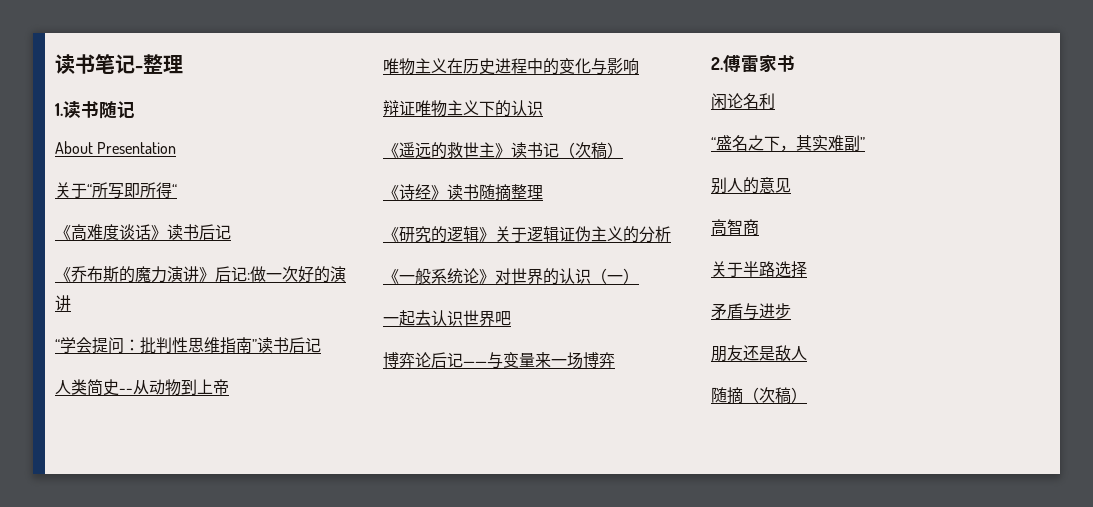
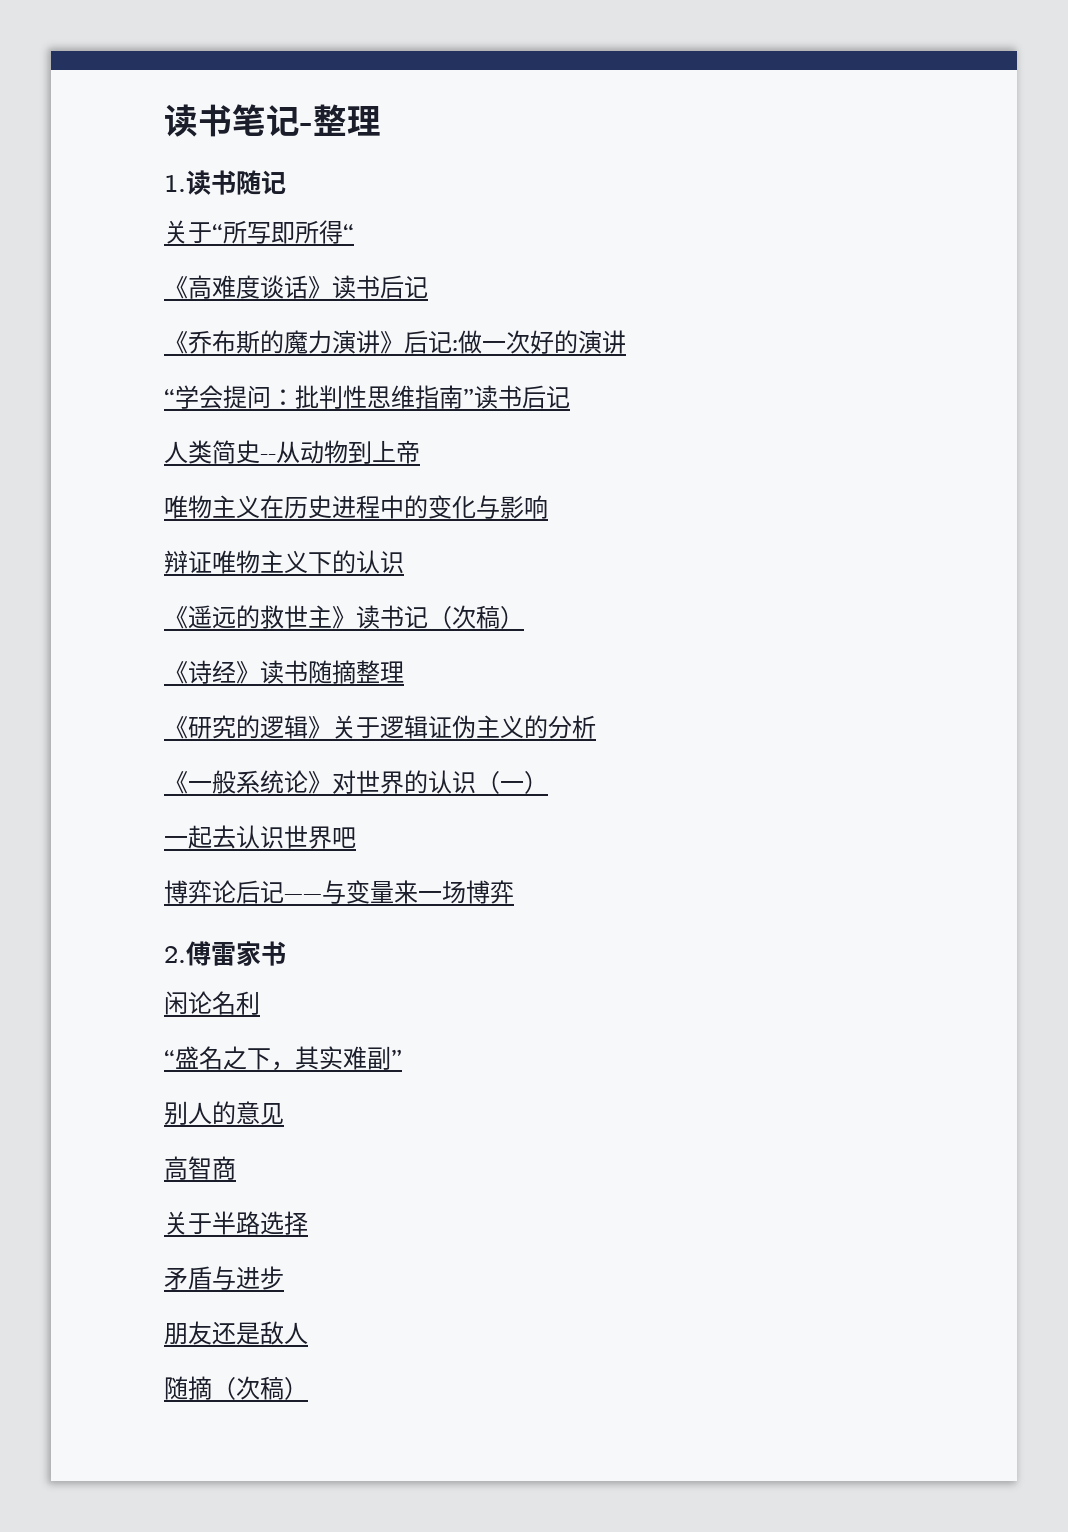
- About Presentation

